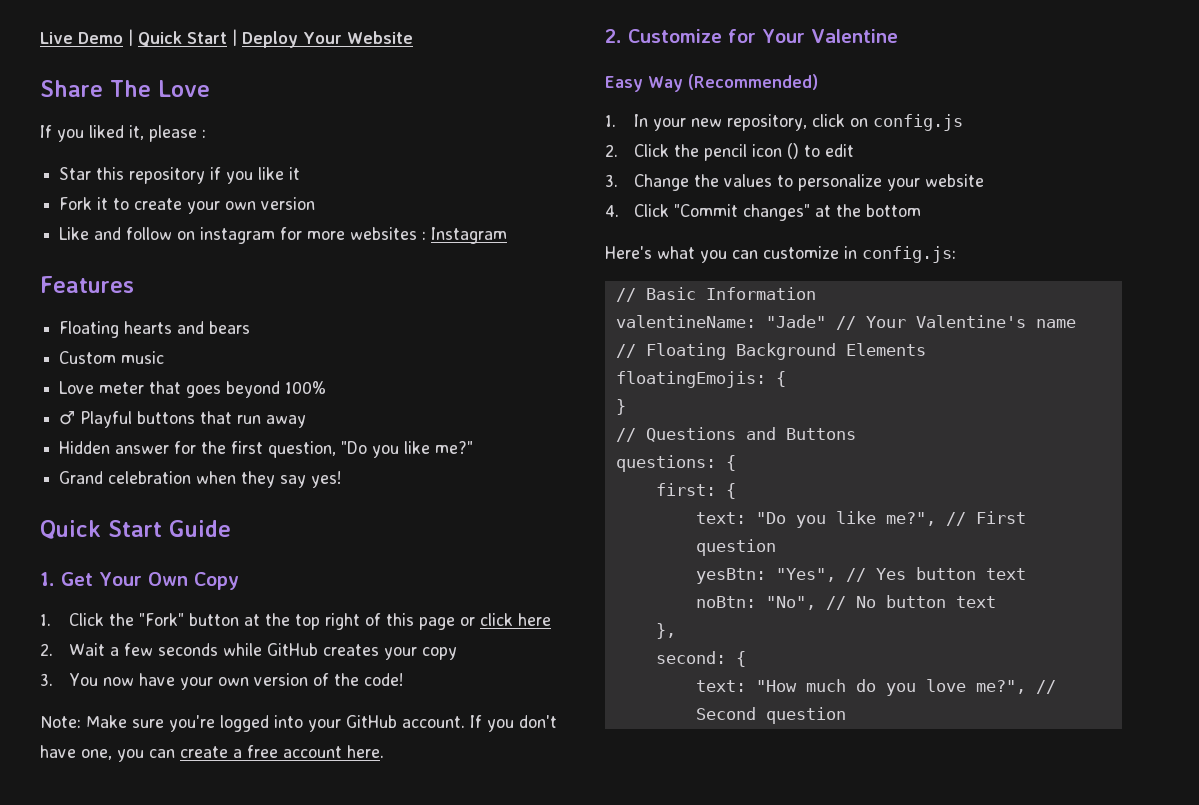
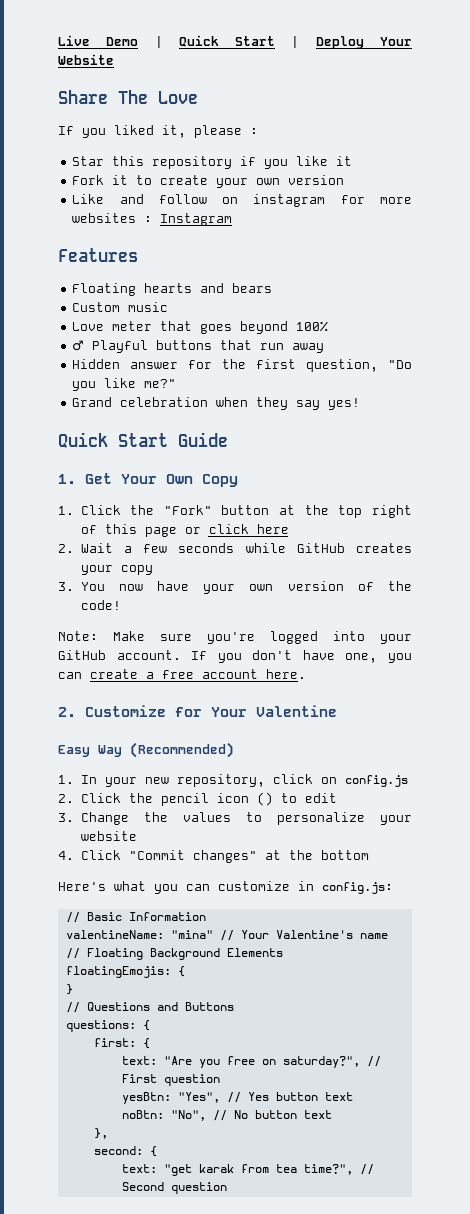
- valentineName: "Jade" // Your Valentine's name
+ valentineName: "mina" // Your Valentine's name
- text: "Do you like me?", // First question
+ text: "Are you free on saturday?", // First question
- text: "How much do you love me?", // Second question
+ text: "get karak from tea time?", // Second question

